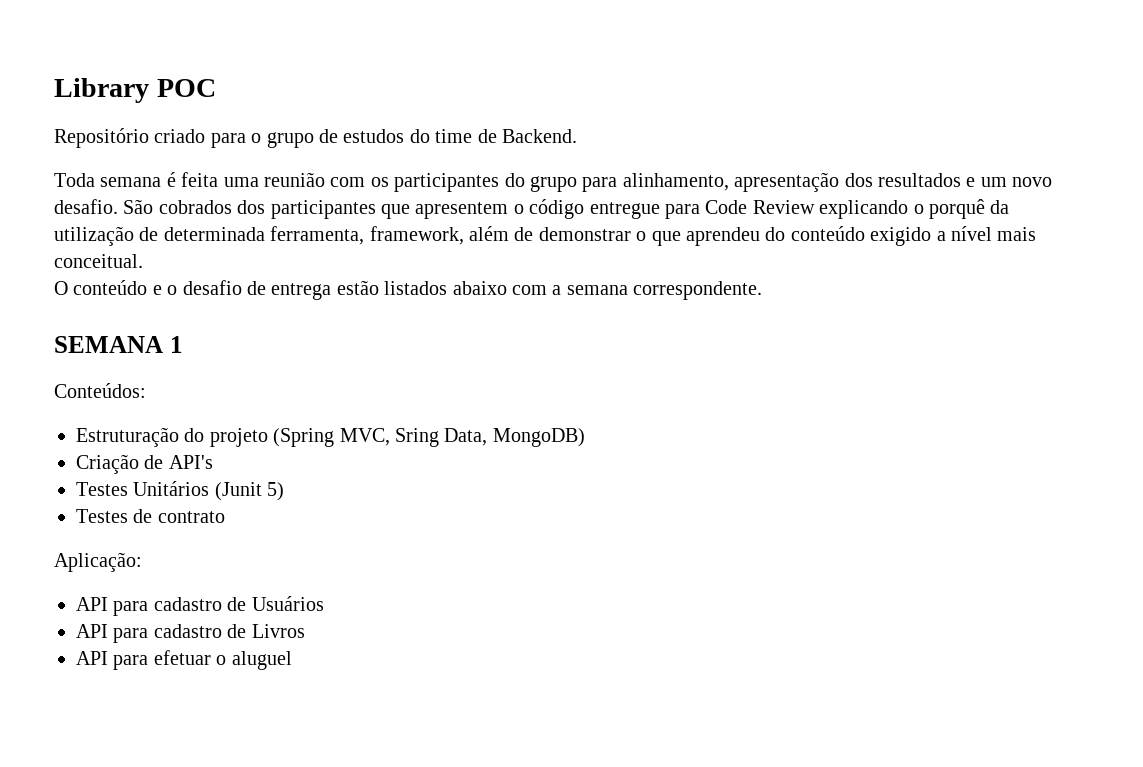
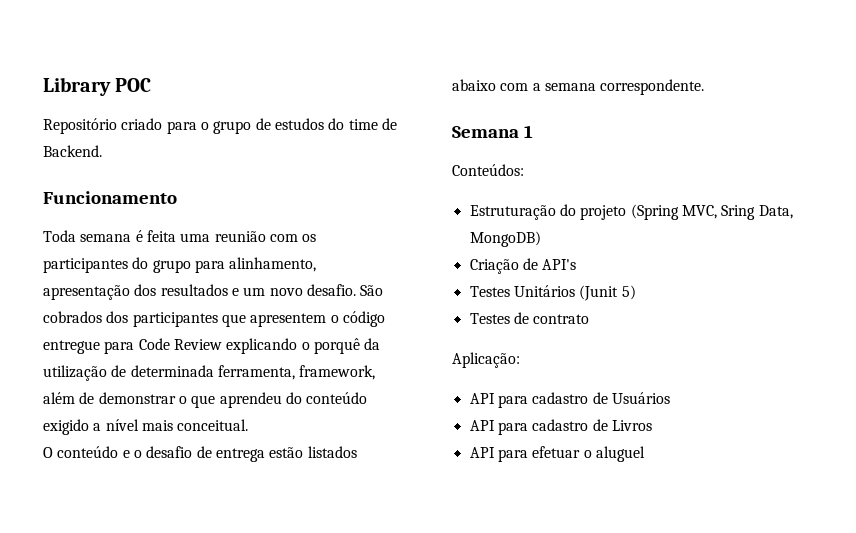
+ Funcionamento
- SEMANA 1
+ Semana 1

